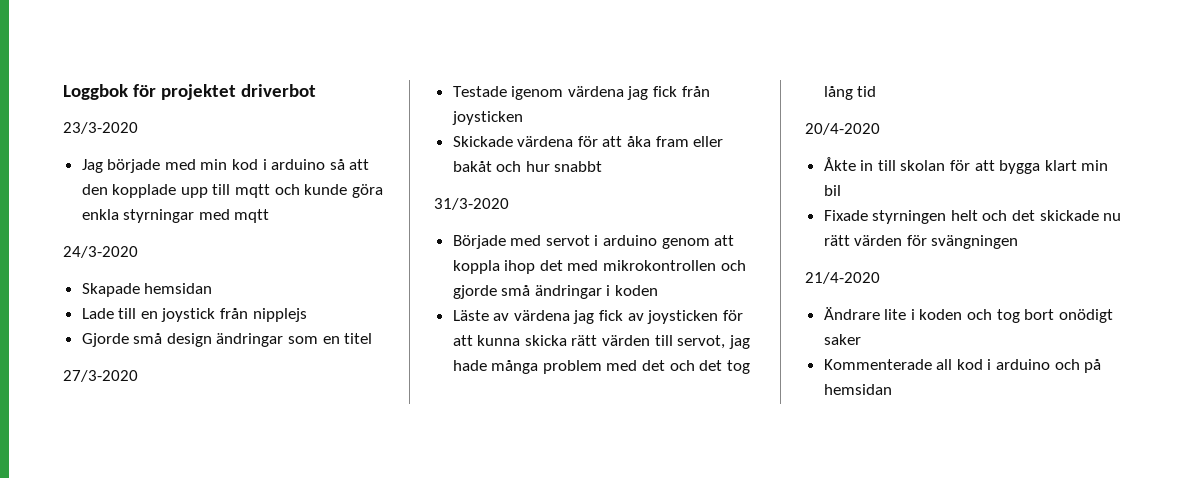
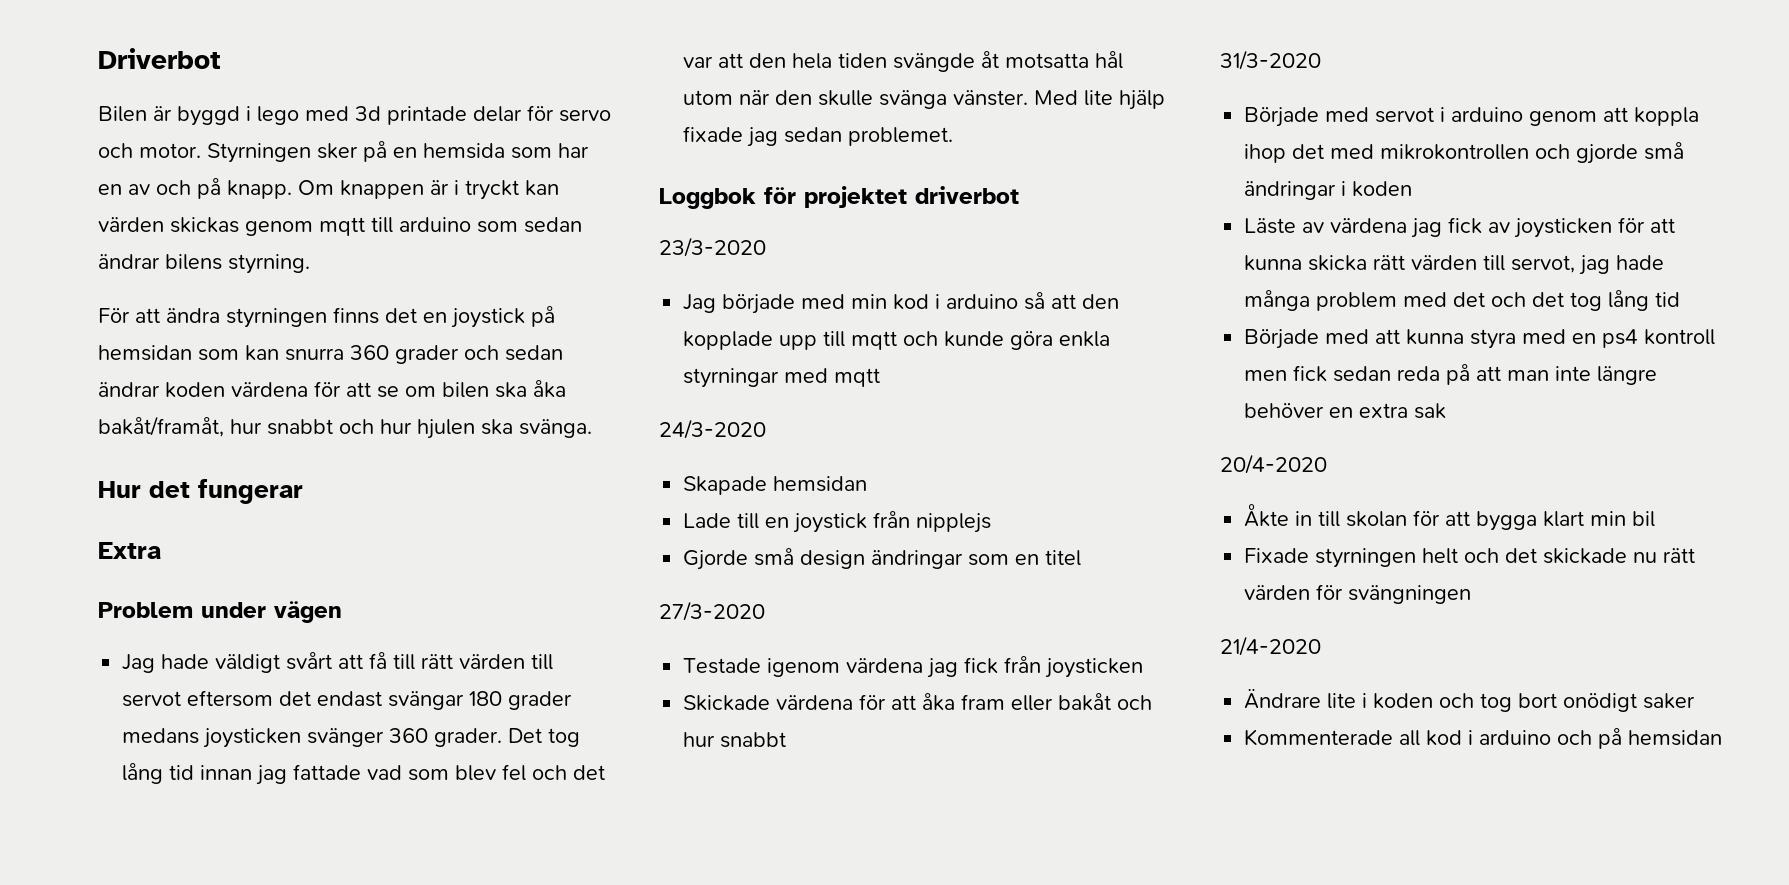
+ Driverbot
+ Bilen är byggd i lego med 3d printade delar för servo och motor. Styrningen sker på en hemsida som har en av och på knapp. Om knappen är i tryckt kan värden skickas genom mqtt till arduino som sedan ändrar bilens styrning.
+ För att ändra styrningen finns det en joystick på hemsidan som kan snurra 360 grader och sedan ändrar koden värdena för att se om bilen ska åka bakåt/framåt, hur snabbt och hur hjulen ska svänga.
+ Hur det fungerar
+ Extra
+ Problem under vägen
+ Jag hade väldigt svårt att få till rätt värden till servot eftersom det endast svängar 180 grader medans joysticken svänger 360 grader. Det tog lång tid innan jag fattade vad som blev fel och det var att den hela tiden svängde åt motsatta hål utom när den skulle svänga vänster. Med lite hjälp fixade jag sedan problemet.
+ Började med att kunna styra med en ps4 kontroll men fick sedan reda på att man inte längre behöver en extra sak

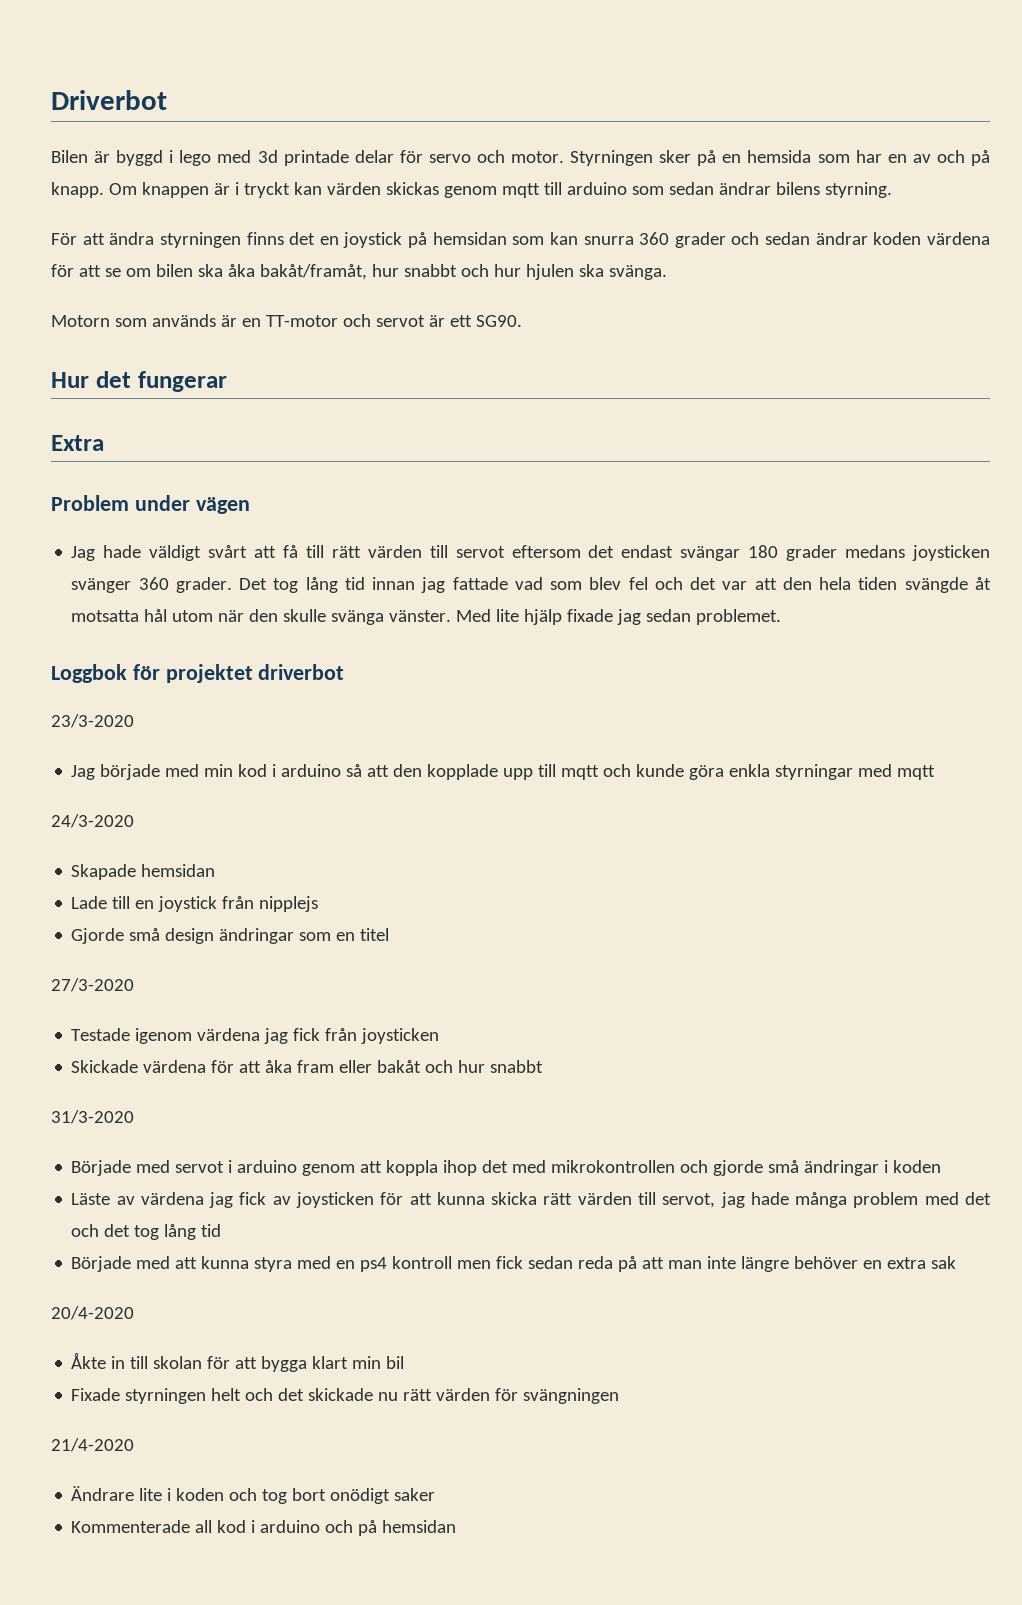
+ Motorn som används är en TT-motor och servot är ett SG90.

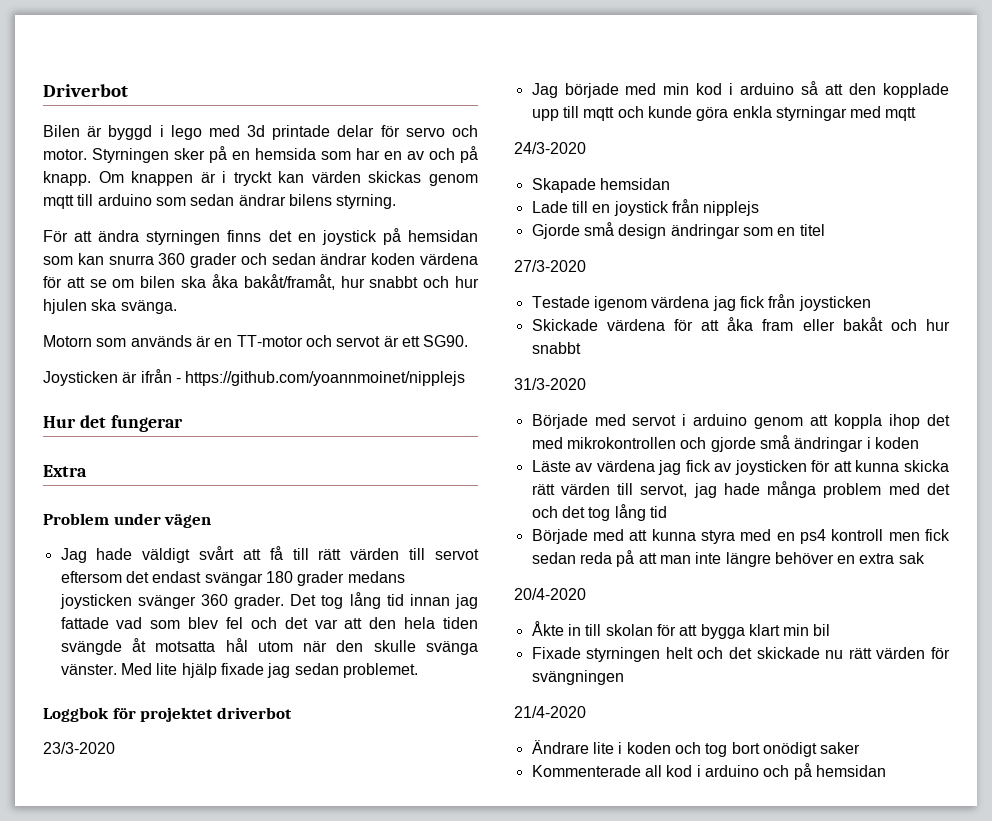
+ Joysticken är ifrån - https://github.com/yoannmoinet/nipplejs

